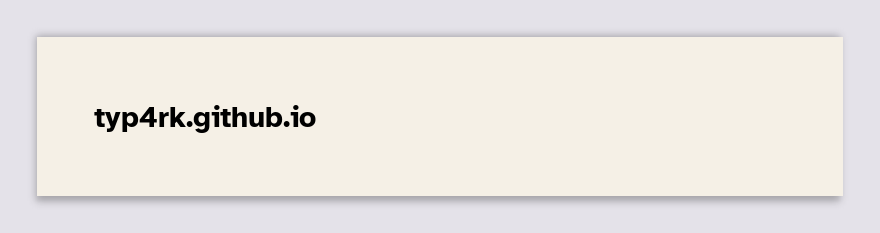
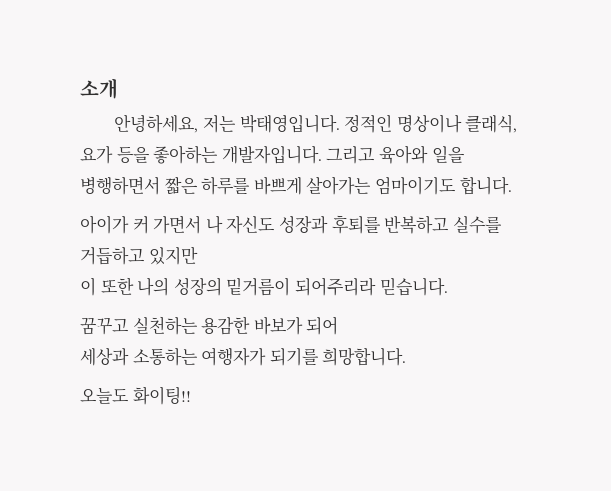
- typ4rk.github.io
+ 소개
+ 안녕하세요, 저는 박태영입니다. 정적인 명상이나 클래식, 요가 등을 좋아하는 개발자입니다. 그리고 육아와 일을 병행하면서 짧은 하루를 바쁘게 살아가는 엄마이기도 합니다.
+ 아이가 커 가면서 나 자신도 성장과 후퇴를 반복하고 실수를 거듭하고 있지만
+ 이 또한 나의 성장의 밑거름이 되어주리라 믿습니다.
+ 꿈꾸고 실천하는 용감한 바보가 되어
+ 세상과 소통하는 여행자가 되기를 희망합니다.
+ 오늘도 화이팅!!

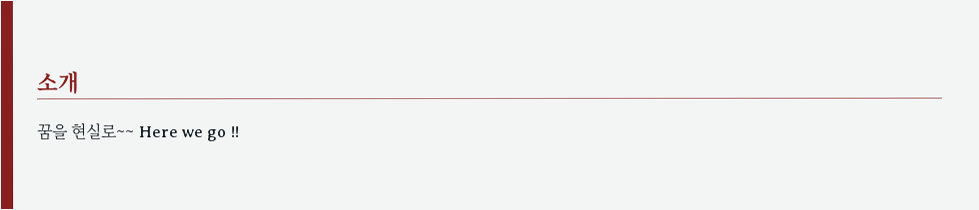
- 안녕하세요, 저는 박태영입니다. 정적인 명상이나 클래식, 요가 등을 좋아하는 개발자입니다. 그리고 육아와 일을 병행하면서 짧은 하루를 바쁘게 살아가는 엄마이기도 합니다.
- 아이가 커 가면서 나 자신도 성장과 후퇴를 반복하고 실수를 거듭하고 있지만
- 이 또한 나의 성장의 밑거름이 되어주리라 믿습니다.
- 꿈꾸고 실천하는 용감한 바보가 되어
- 세상과 소통하는 여행자가 되기를 희망합니다.
- 오늘도 화이팅!!
+ 꿈을 현실로~~ Here we go !!

